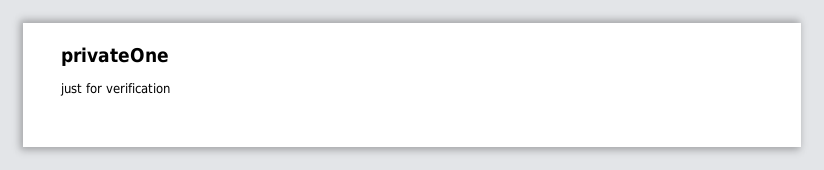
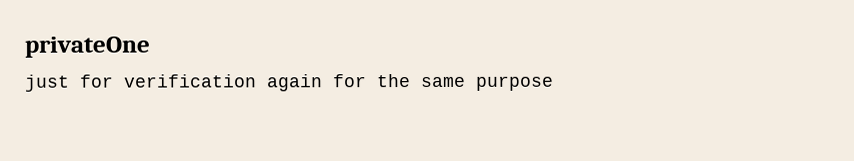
- just for verification
+ just for verification again for the same purpose

